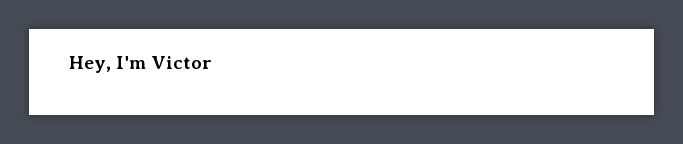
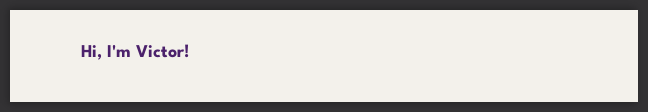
- Hey, I'm Victor
+ Hi, I'm Victor!

